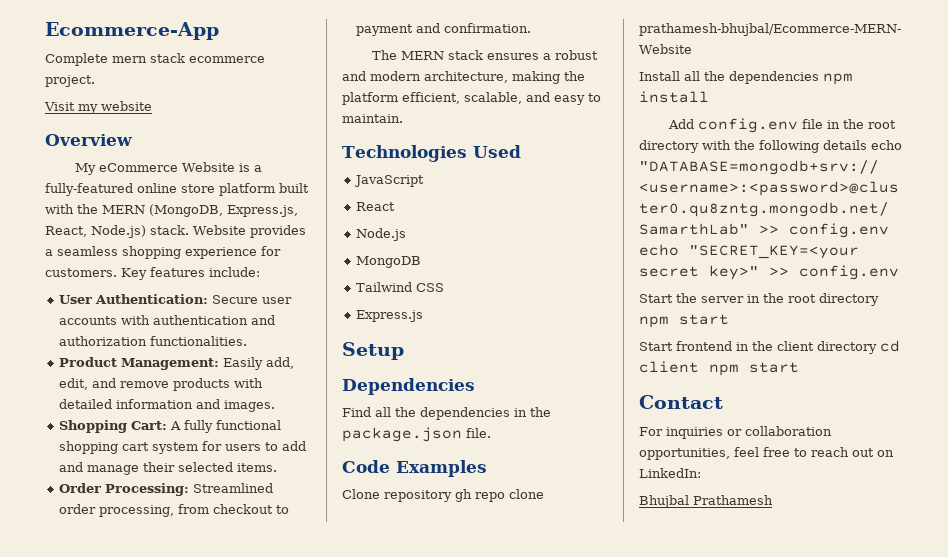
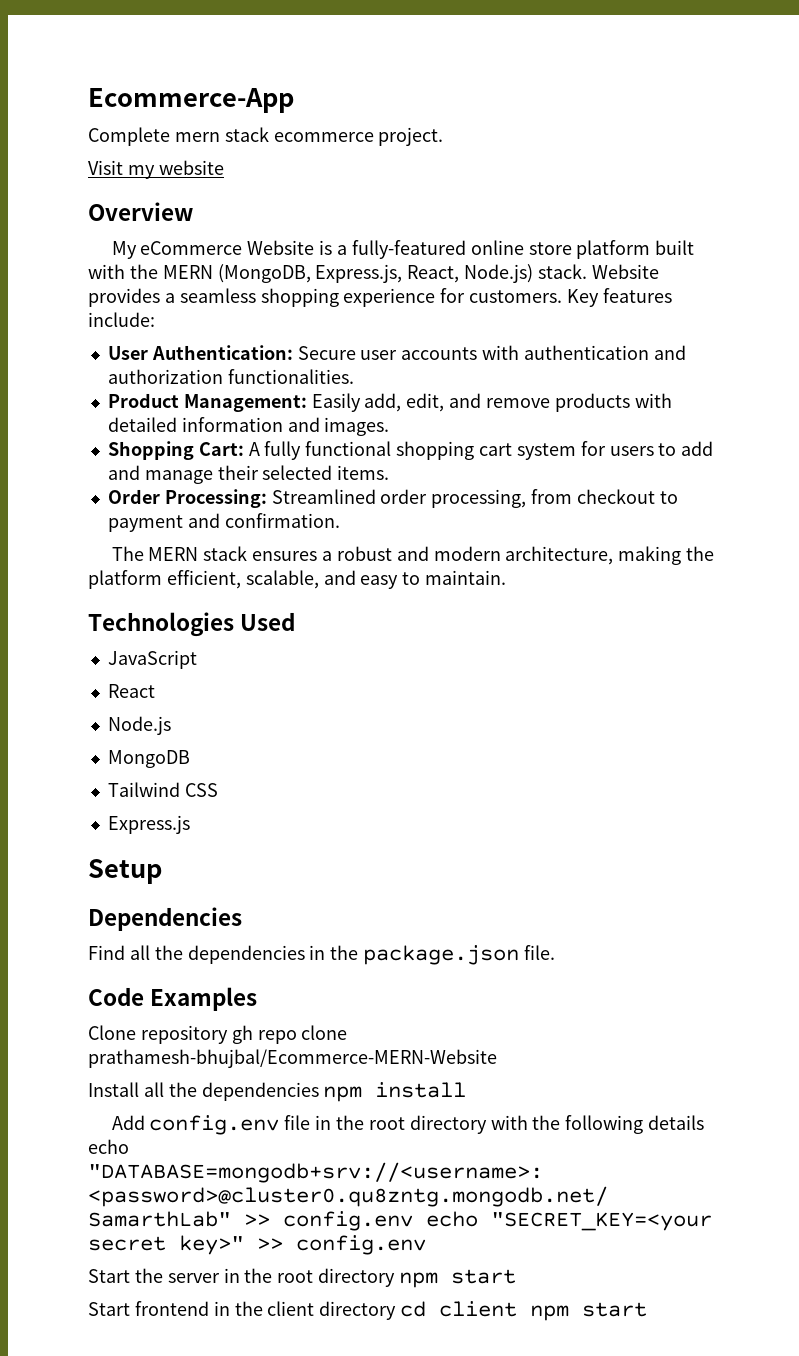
- Contact
- For inquiries or collaboration opportunities, feel free to reach out on LinkedIn:
- Bhujbal Prathamesh

